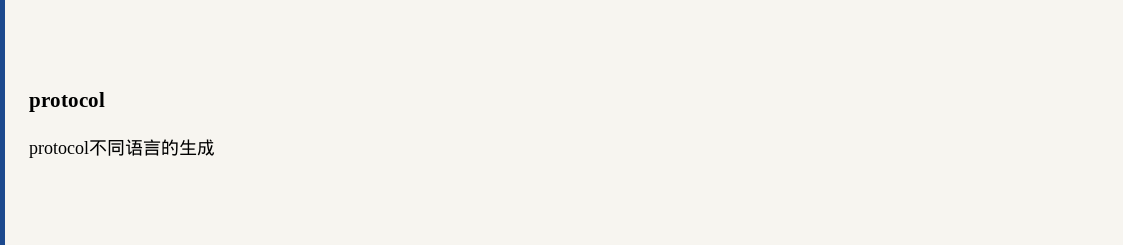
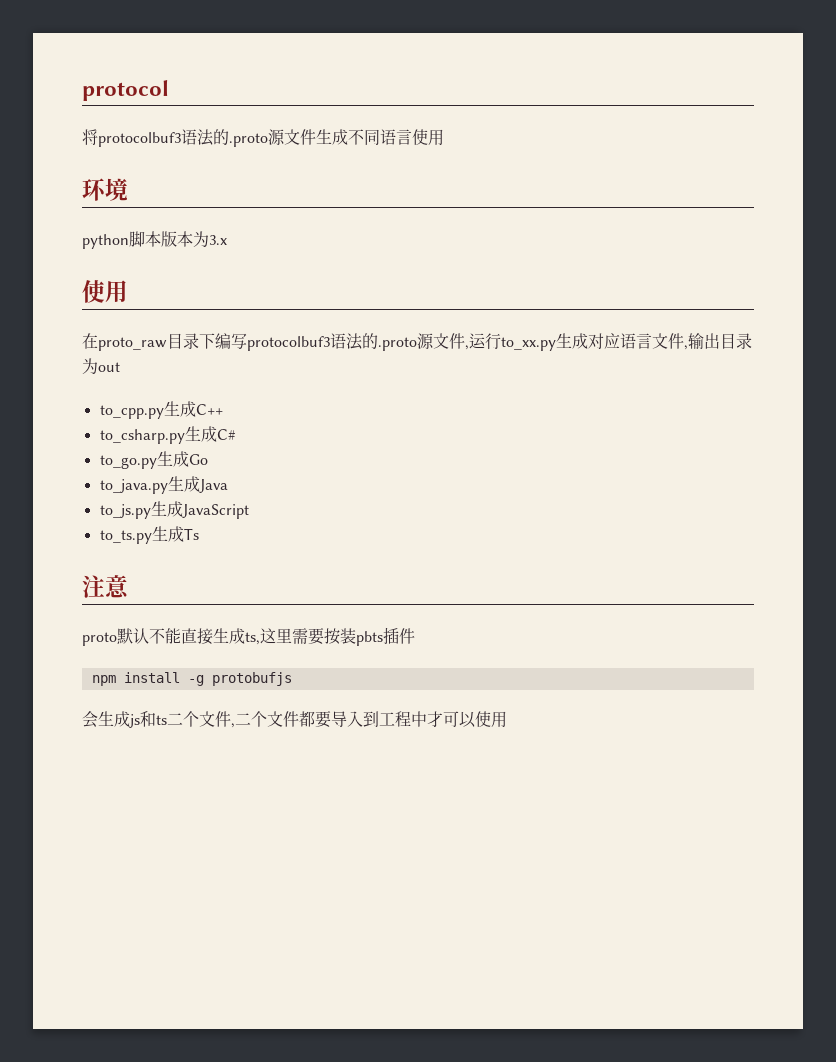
- protocol不同语言的生成
+ 将protocolbuf3语法的.proto源文件生成不同语言使用
+ 环境
+ python脚本版本为3.x
+ 使用
+ 在proto_raw目录下编写protocolbuf3语法的.proto源文件,运行to_xx.py生成对应语言文件,输出目录为out
+ to_cpp.py生成C++
+ to_csharp.py生成C#
+ to_go.py生成Go
+ to_java.py生成Java
+ to_js.py生成JavaScript
+ to_ts.py生成Ts
+ 注意
+ proto默认不能直接生成ts,这里需要按装pbts插件
+ npm install -g protobufjs
+ 会生成js和ts二个文件,二个文件都要导入到工程中才可以使用

